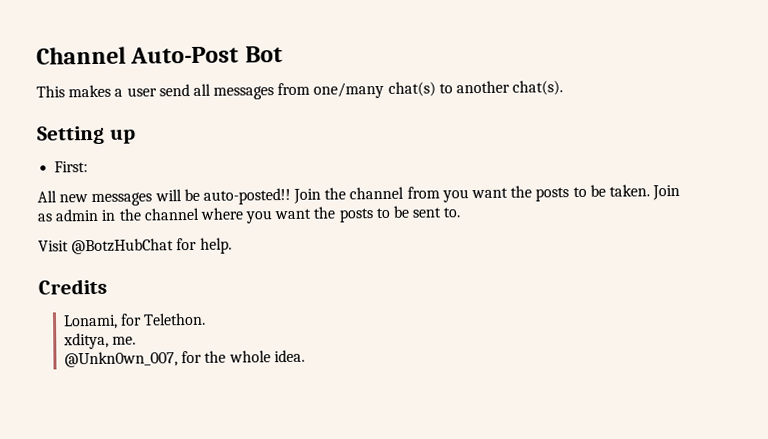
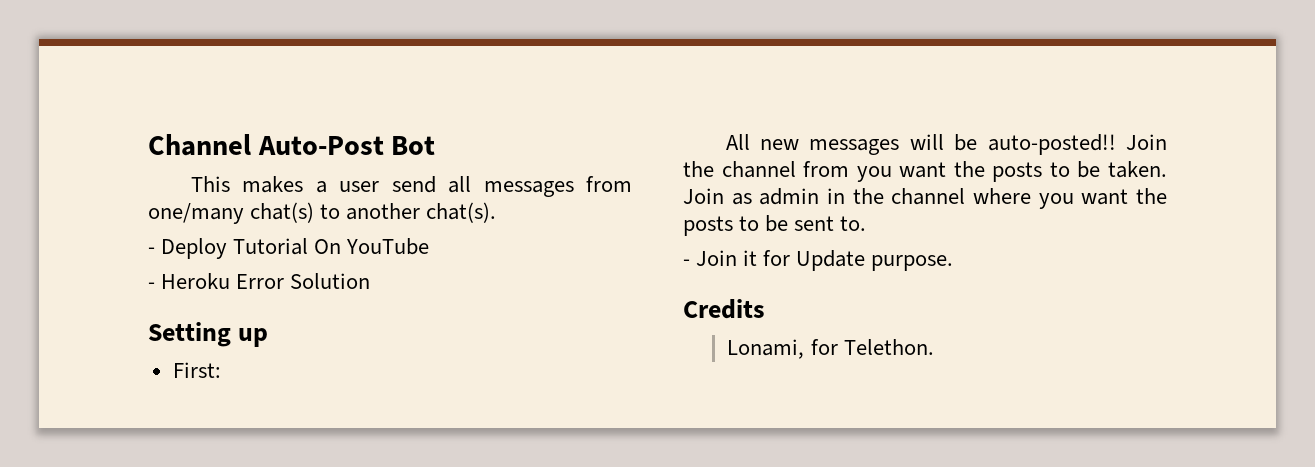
+ - Deploy Tutorial On YouTube
+ - Heroku Error Solution
- Visit @BotzHubChat for help.
+ - Join it for Update purpose.
  Credits
  Lonami, for Telethon.
- xditya, me.
- @Unkn0wn_007, for the whole idea.

